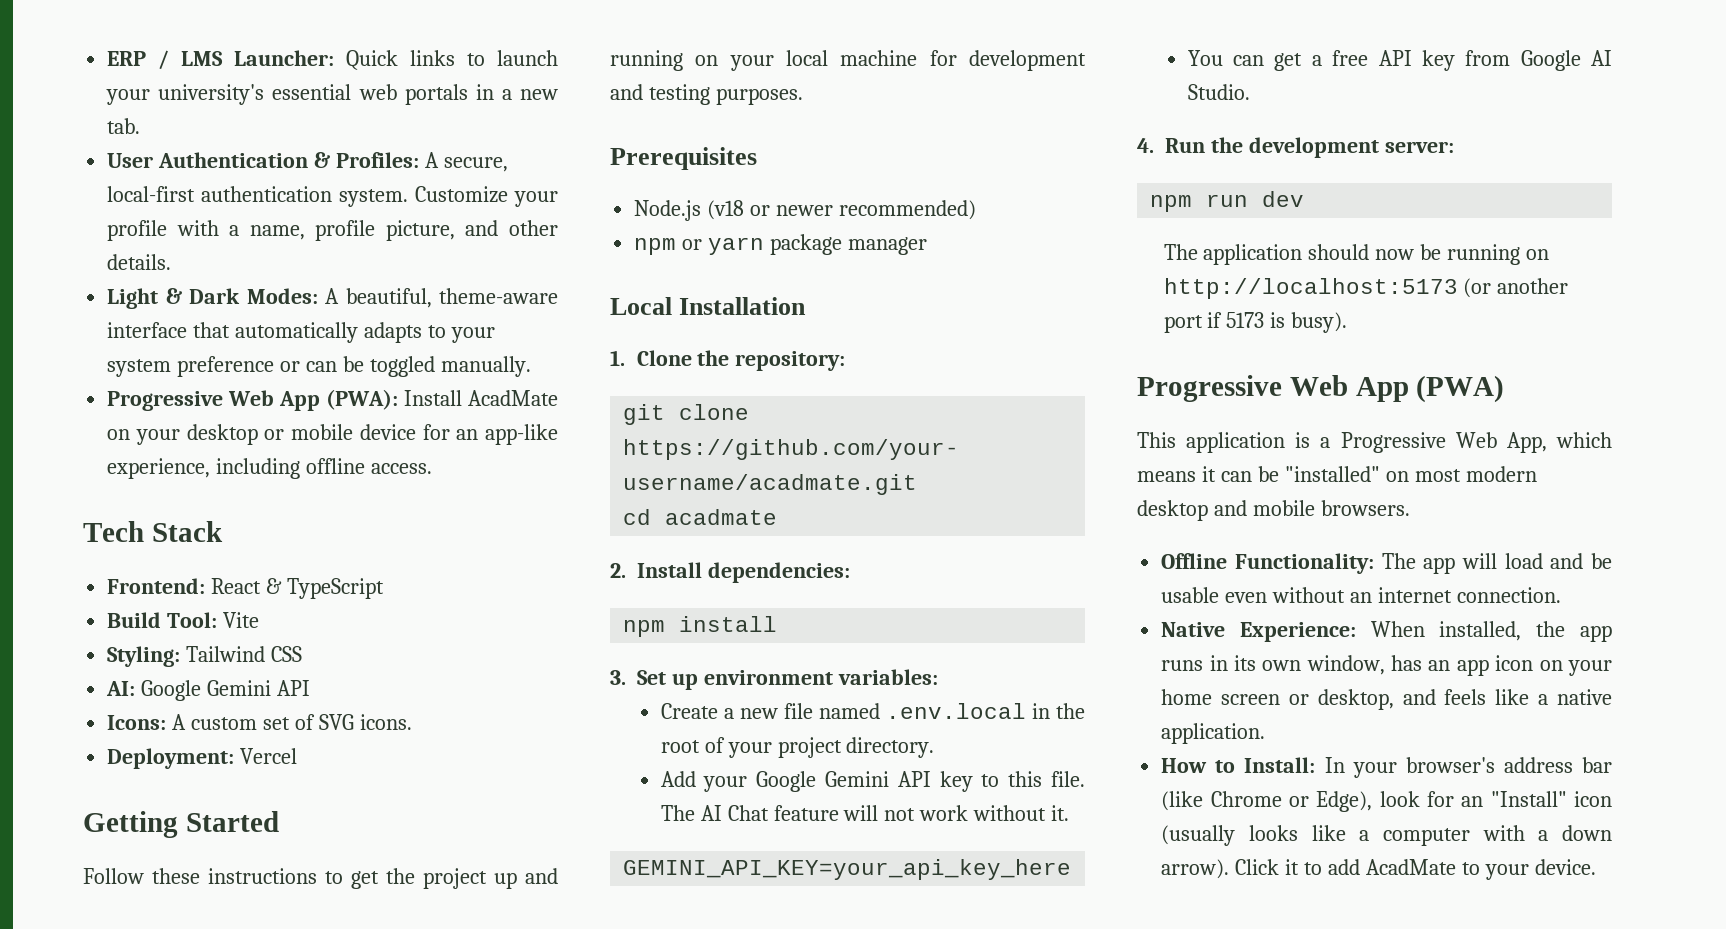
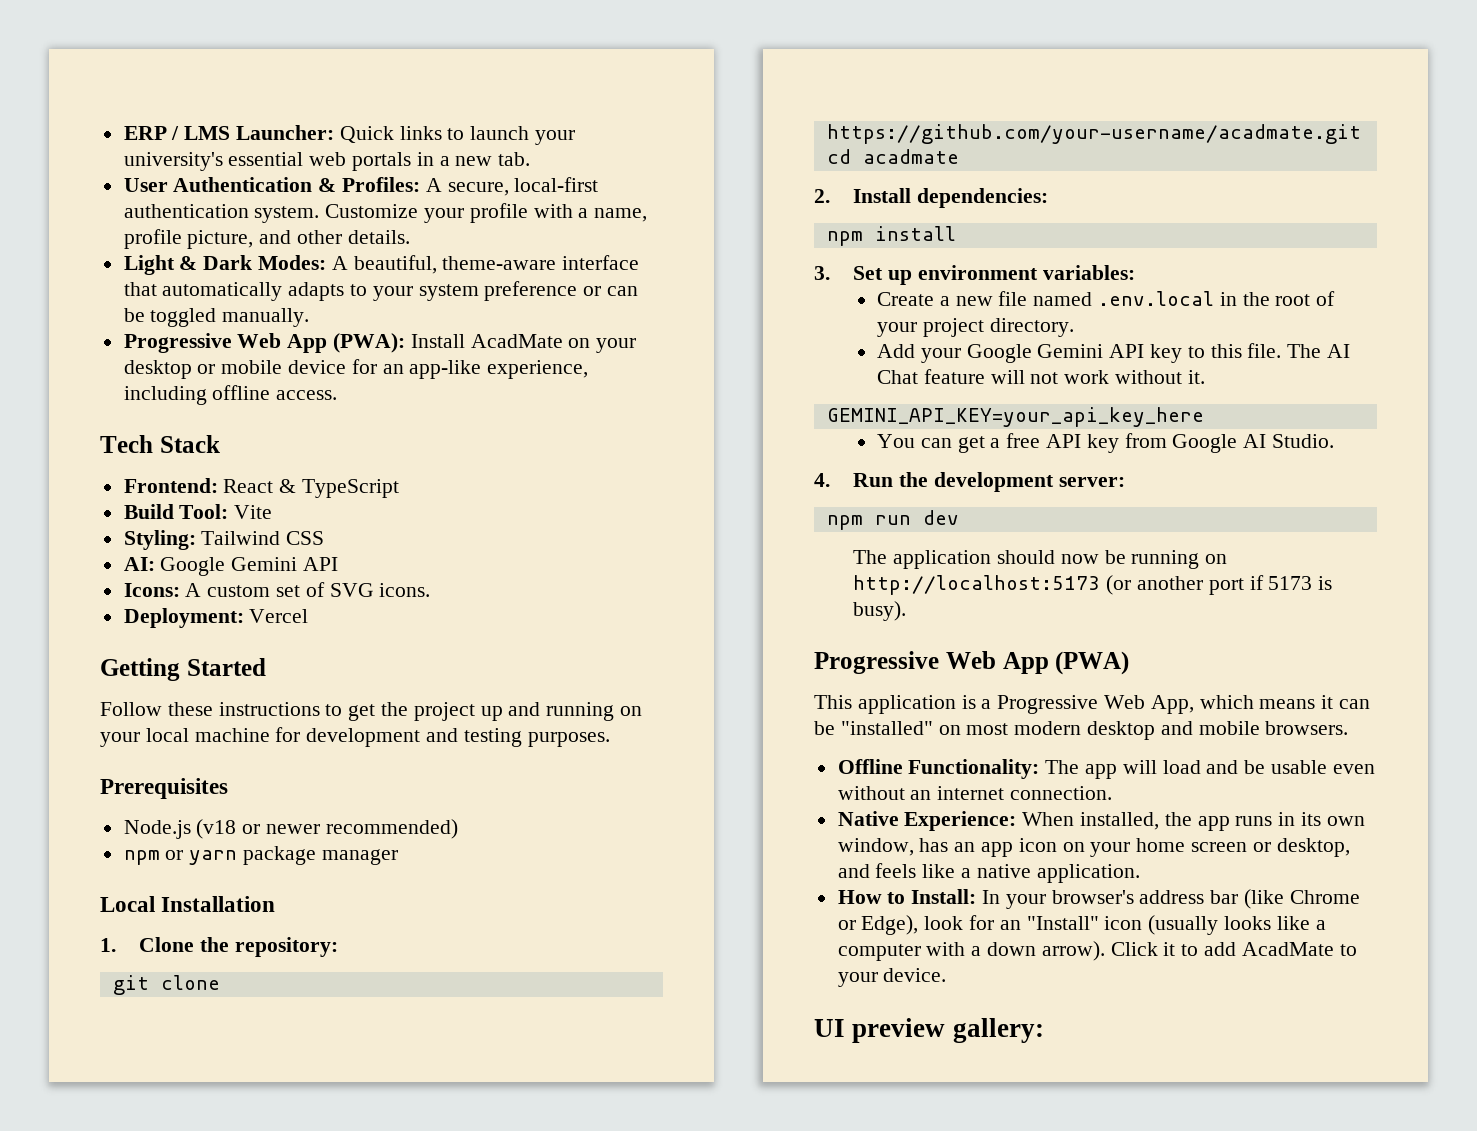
+ UI preview gallery:

